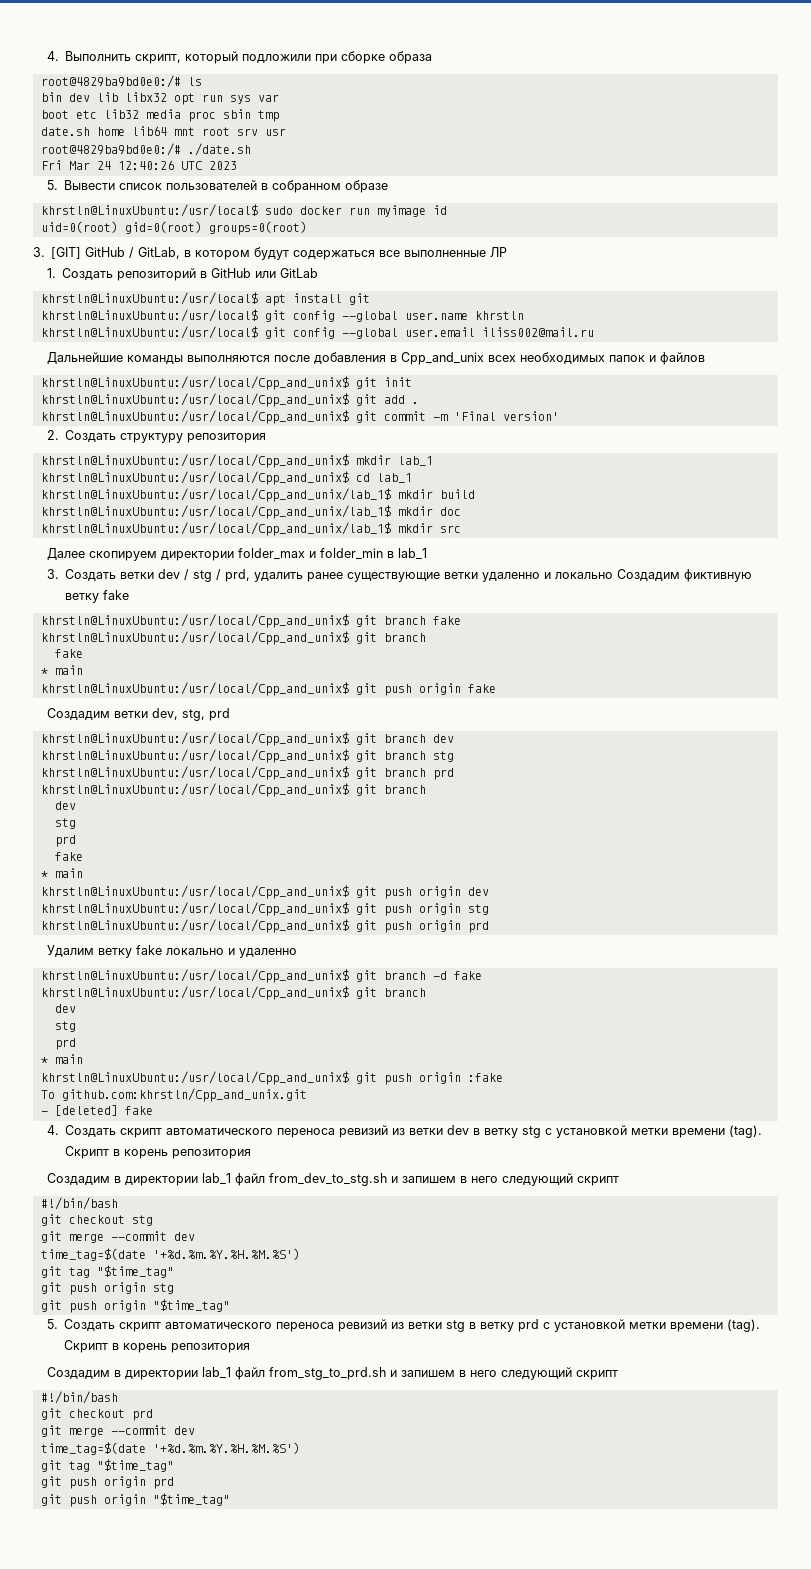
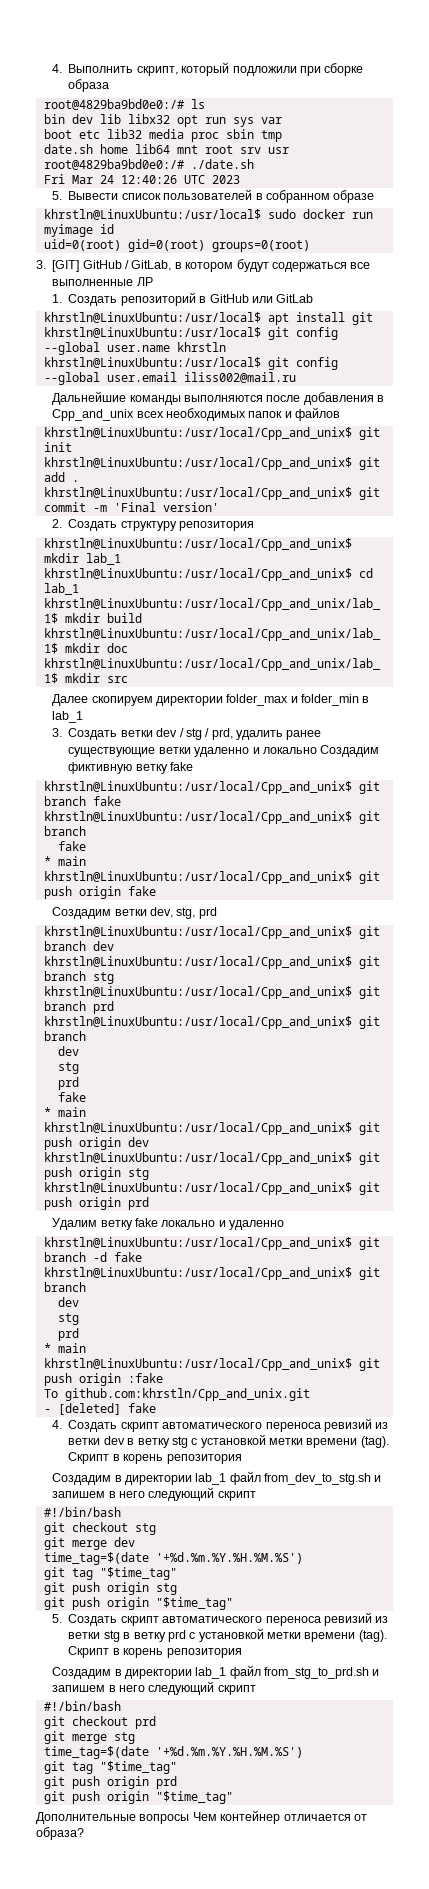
  git checkout stg
- git merge --commit dev
+ git merge dev
  git checkout prd
- git merge --commit dev
+ git merge stg
+ Дополнительные вопросы Чем контейнер отличается от образа?

